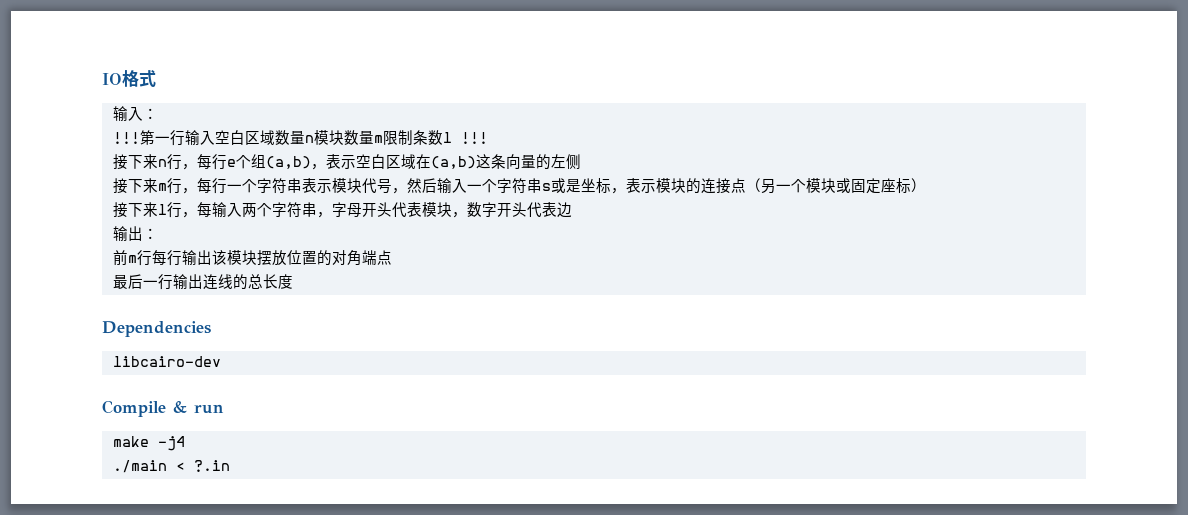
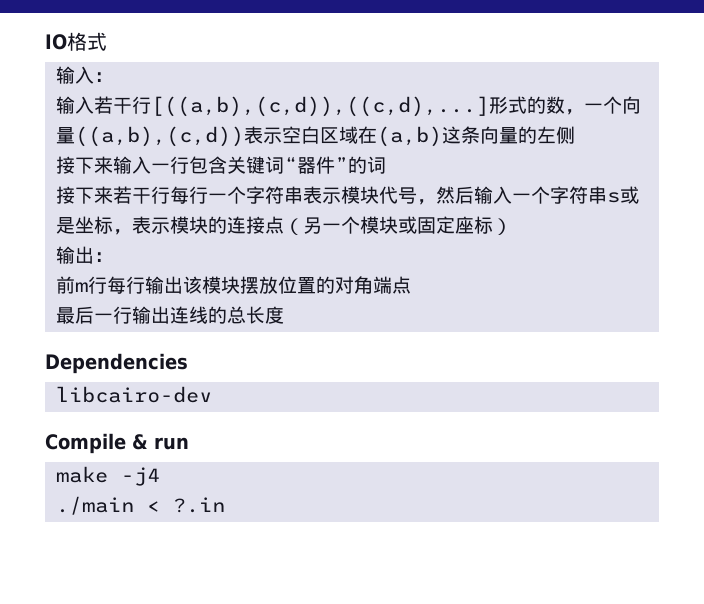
- !!!第一行输入空白区域数量n模块数量m限制条数l !!!
- 接下来n行，每行e个组(a,b)，表示空白区域在(a,b)这条向量的左侧
+ 输入若干行[((a,b),(c,d)),((c,d),...]形式的数，一个向量((a,b),(c,d))表示空白区域在(a,b)这条向量的左侧
- 接下来m行，每行一个字符串表示模块代号，然后输入一个字符串s或是坐标，表示模块的连接点（另一个模块或固定座标）
+ 接下来输入一行包含关键词“器件”的词
+ 接下来若干行每行一个字符串表示模块代号，然后输入一个字符串s或是坐标，表示模块的连接点（另一个模块或固定座标）
- 接下来l行，每输入两个字符串，字母开头代表模块，数字开头代表边

